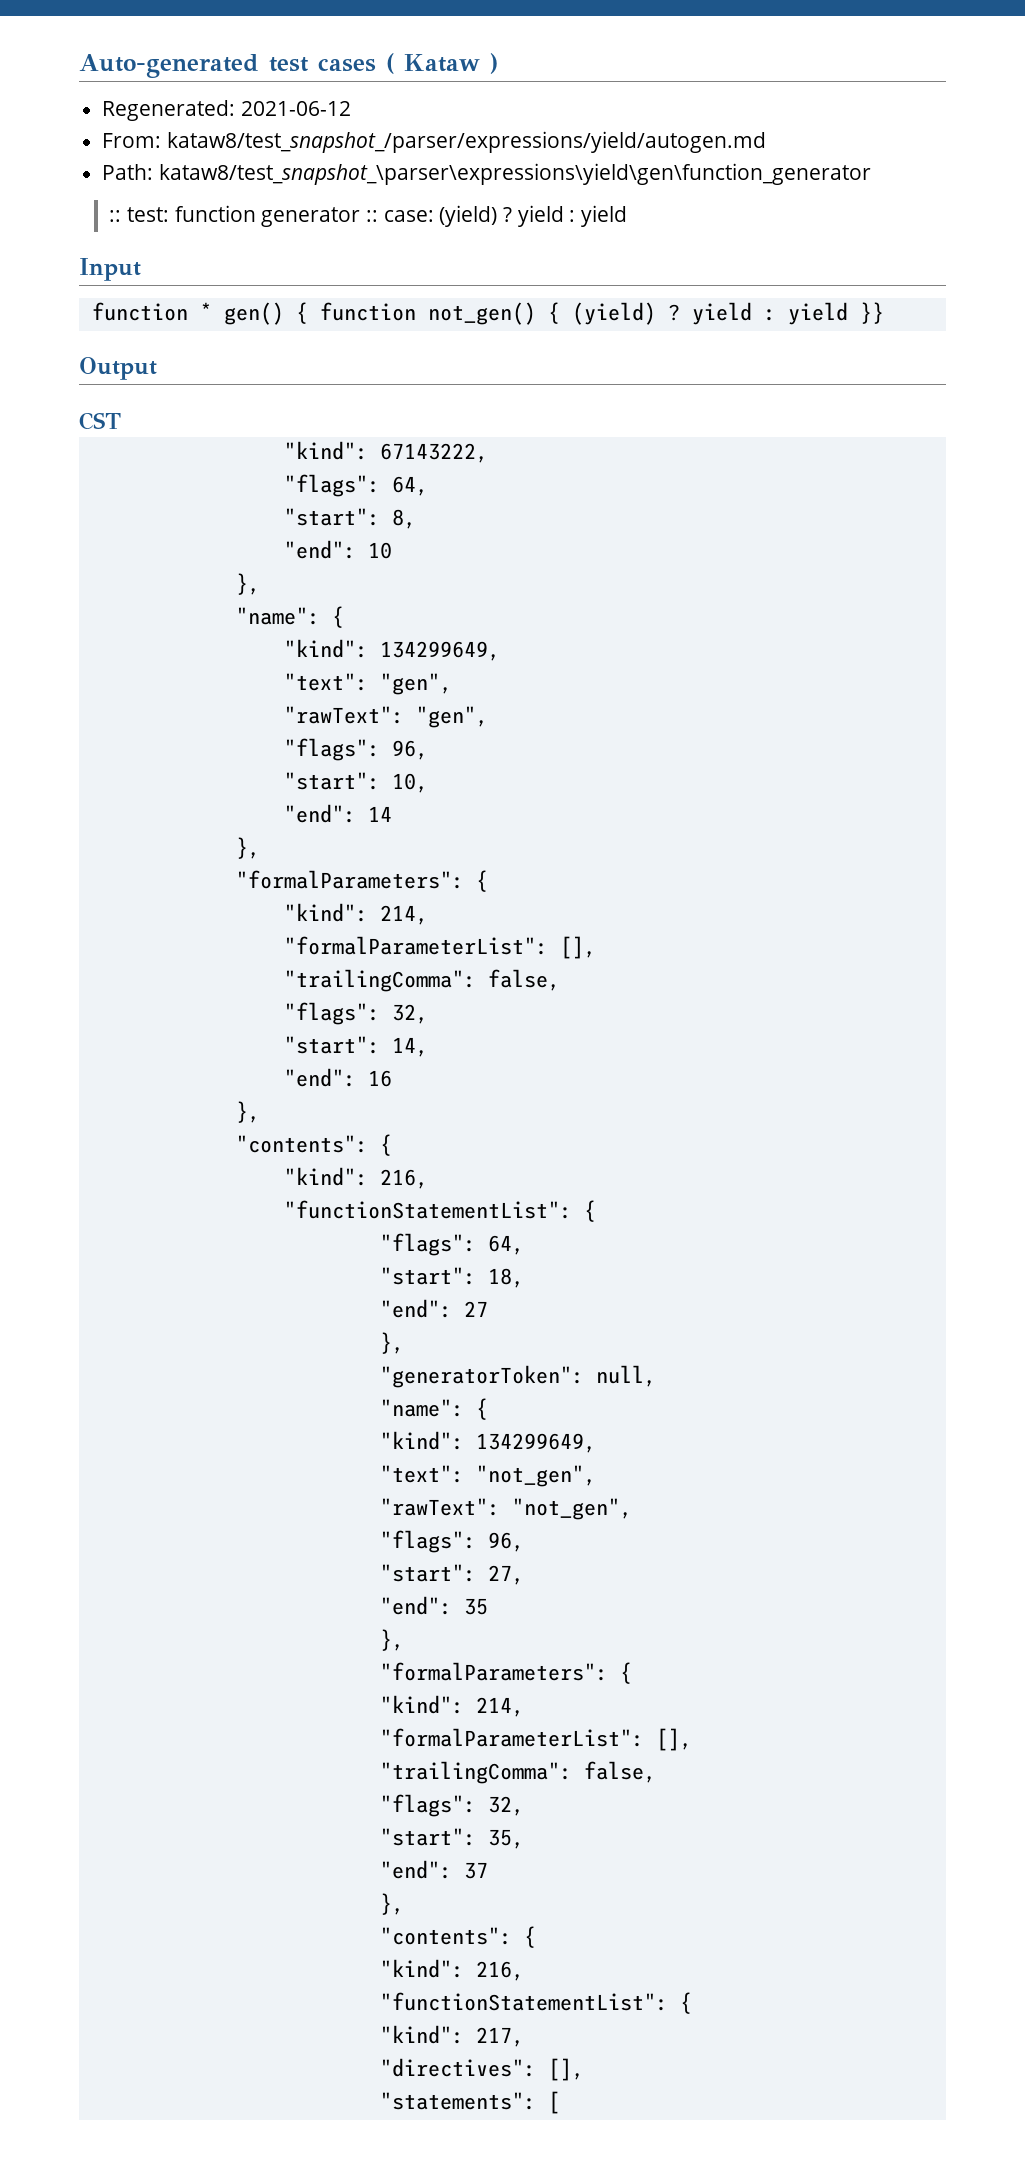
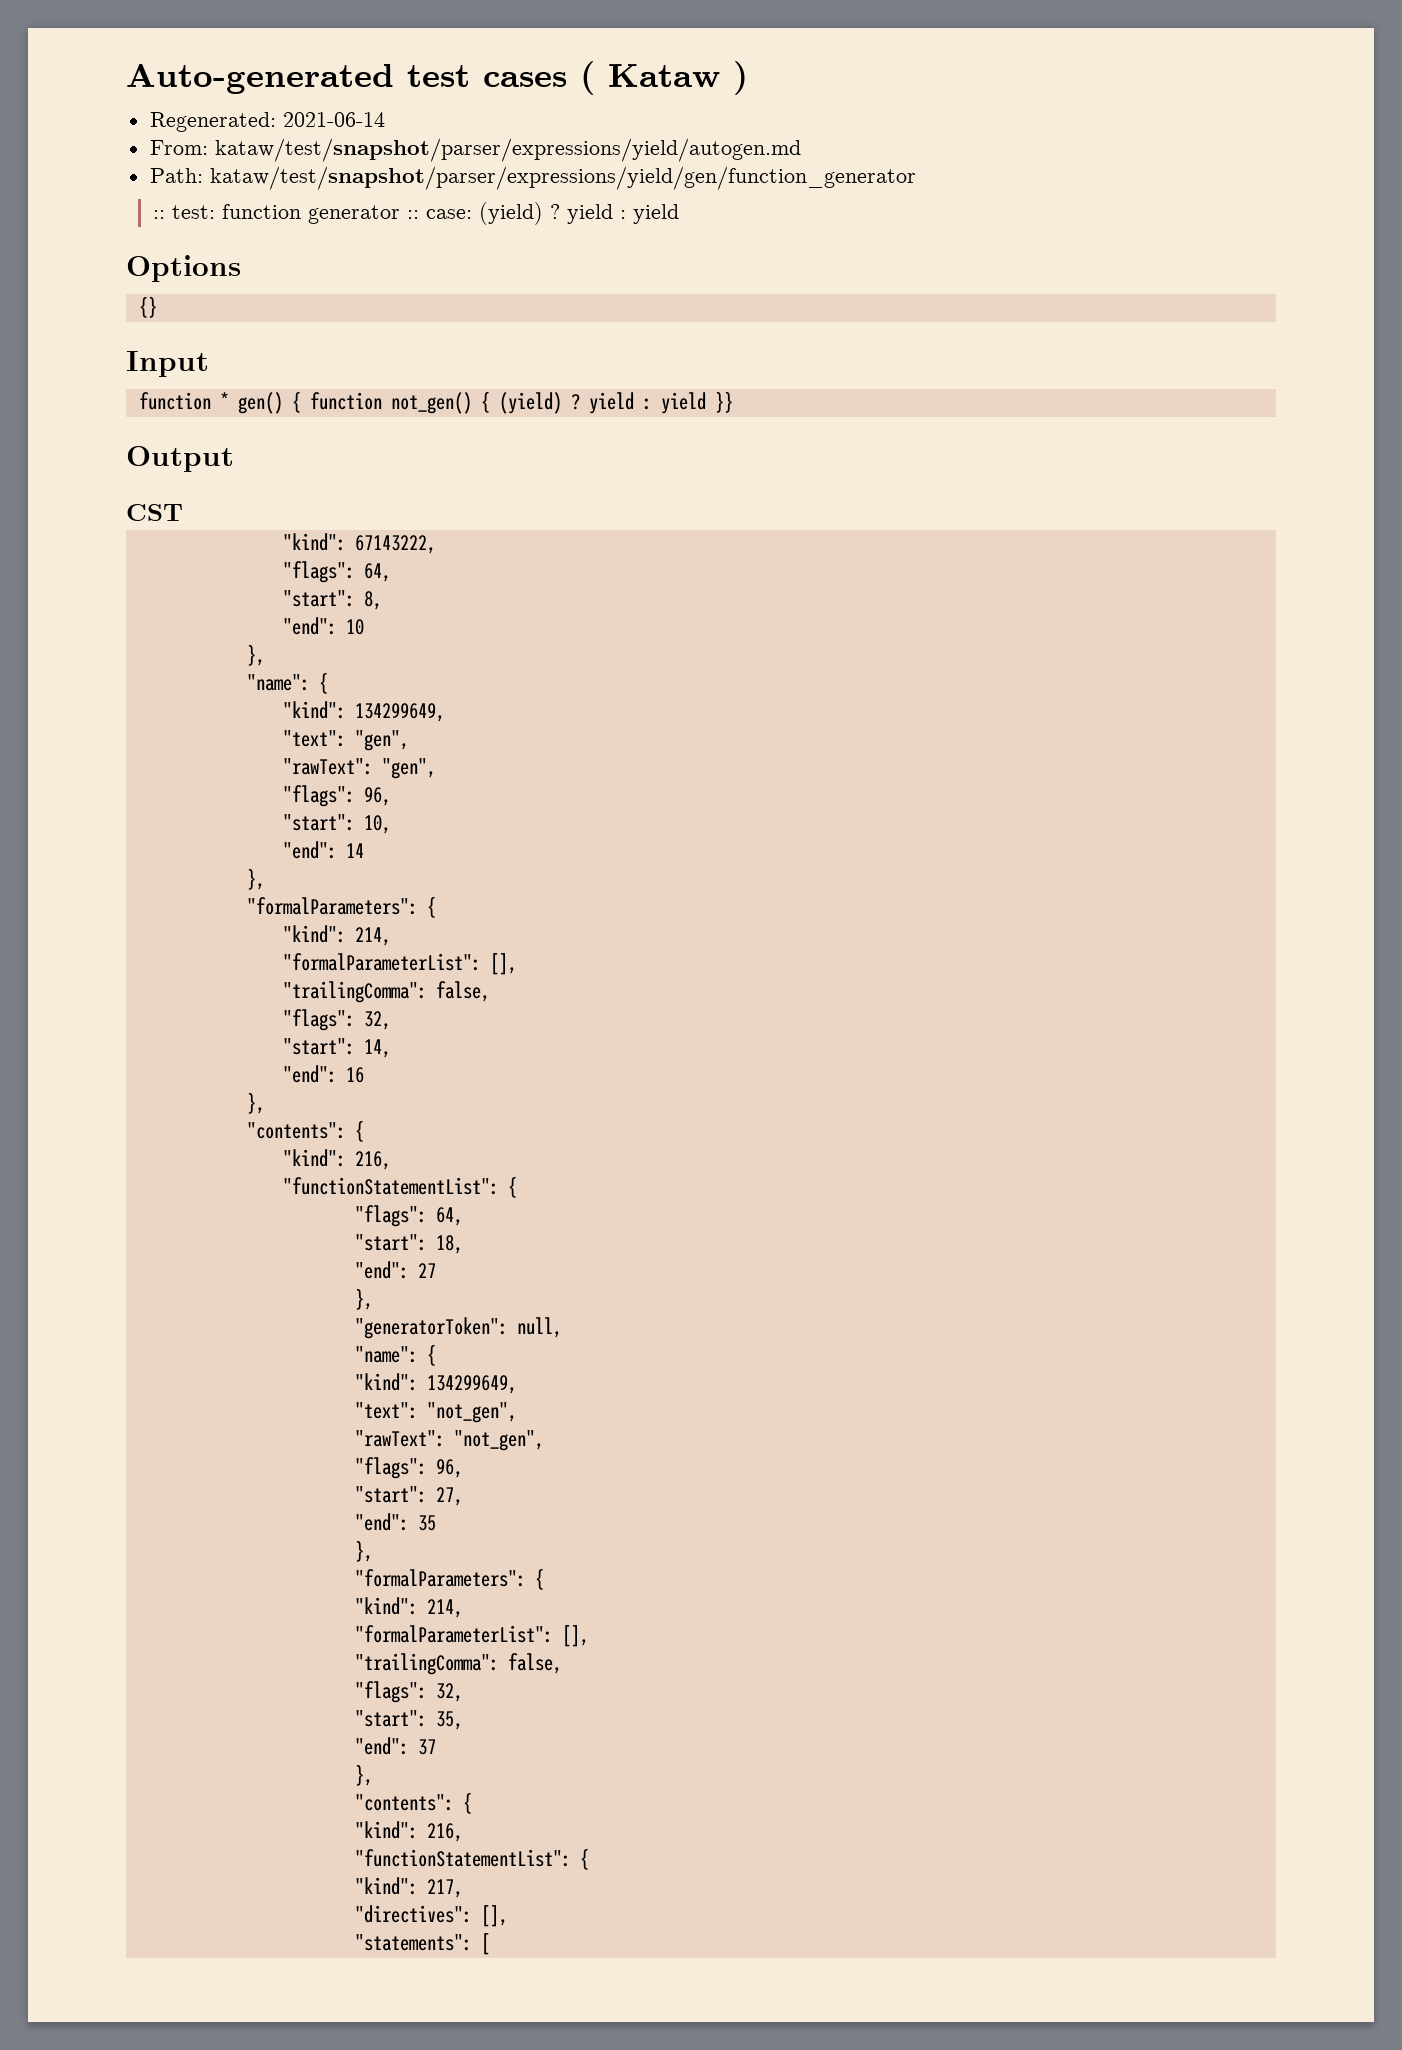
- Regenerated: 2021-06-12
+ Regenerated: 2021-06-14
- From: kataw8/test_snapshot_/parser/expressions/yield/autogen.md
+ From: kataw/test/snapshot/parser/expressions/yield/autogen.md
- Path: kataw8/test_snapshot_\parser\expressions\yield\gen\function_generator
+ Path: kataw/test/snapshot/parser/expressions/yield/gen/function_generator
+ Options
+ {}

